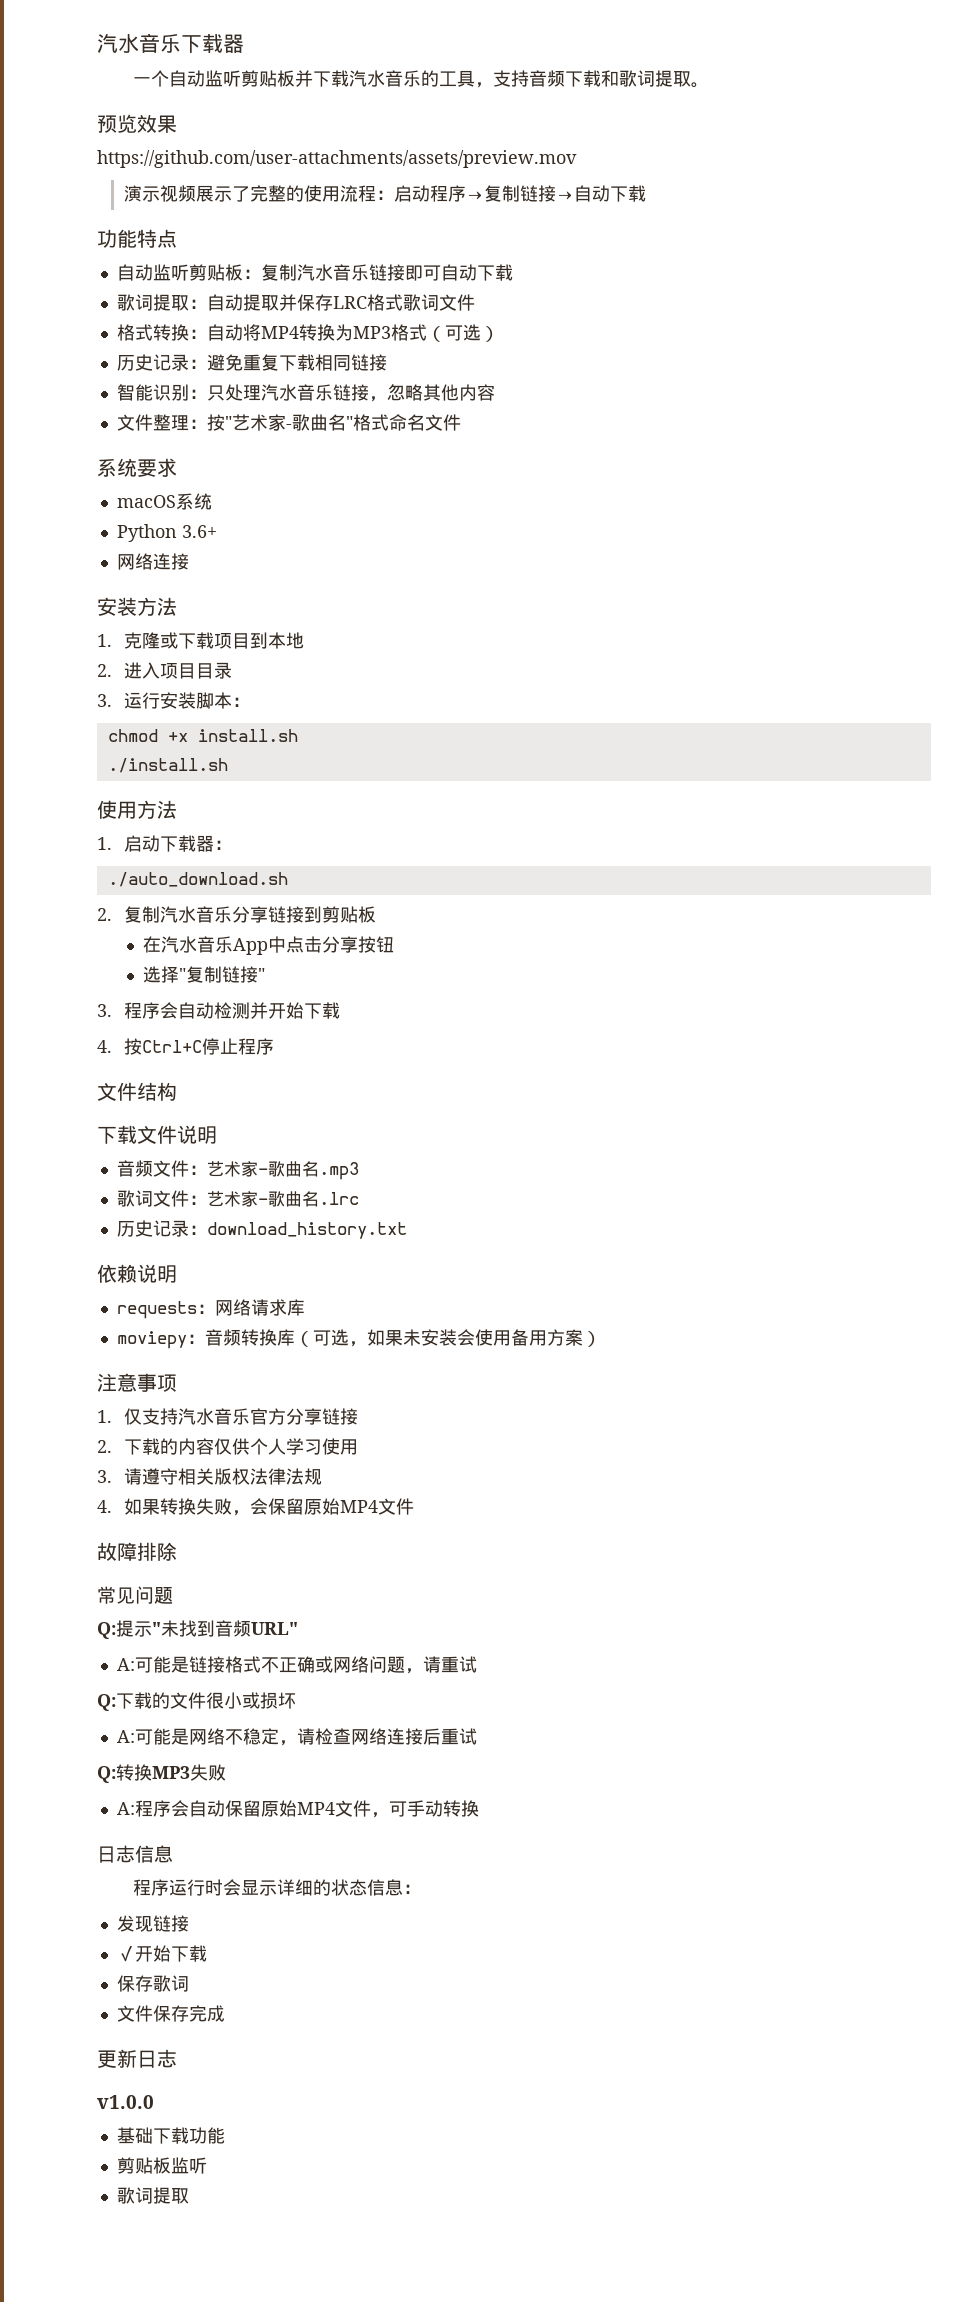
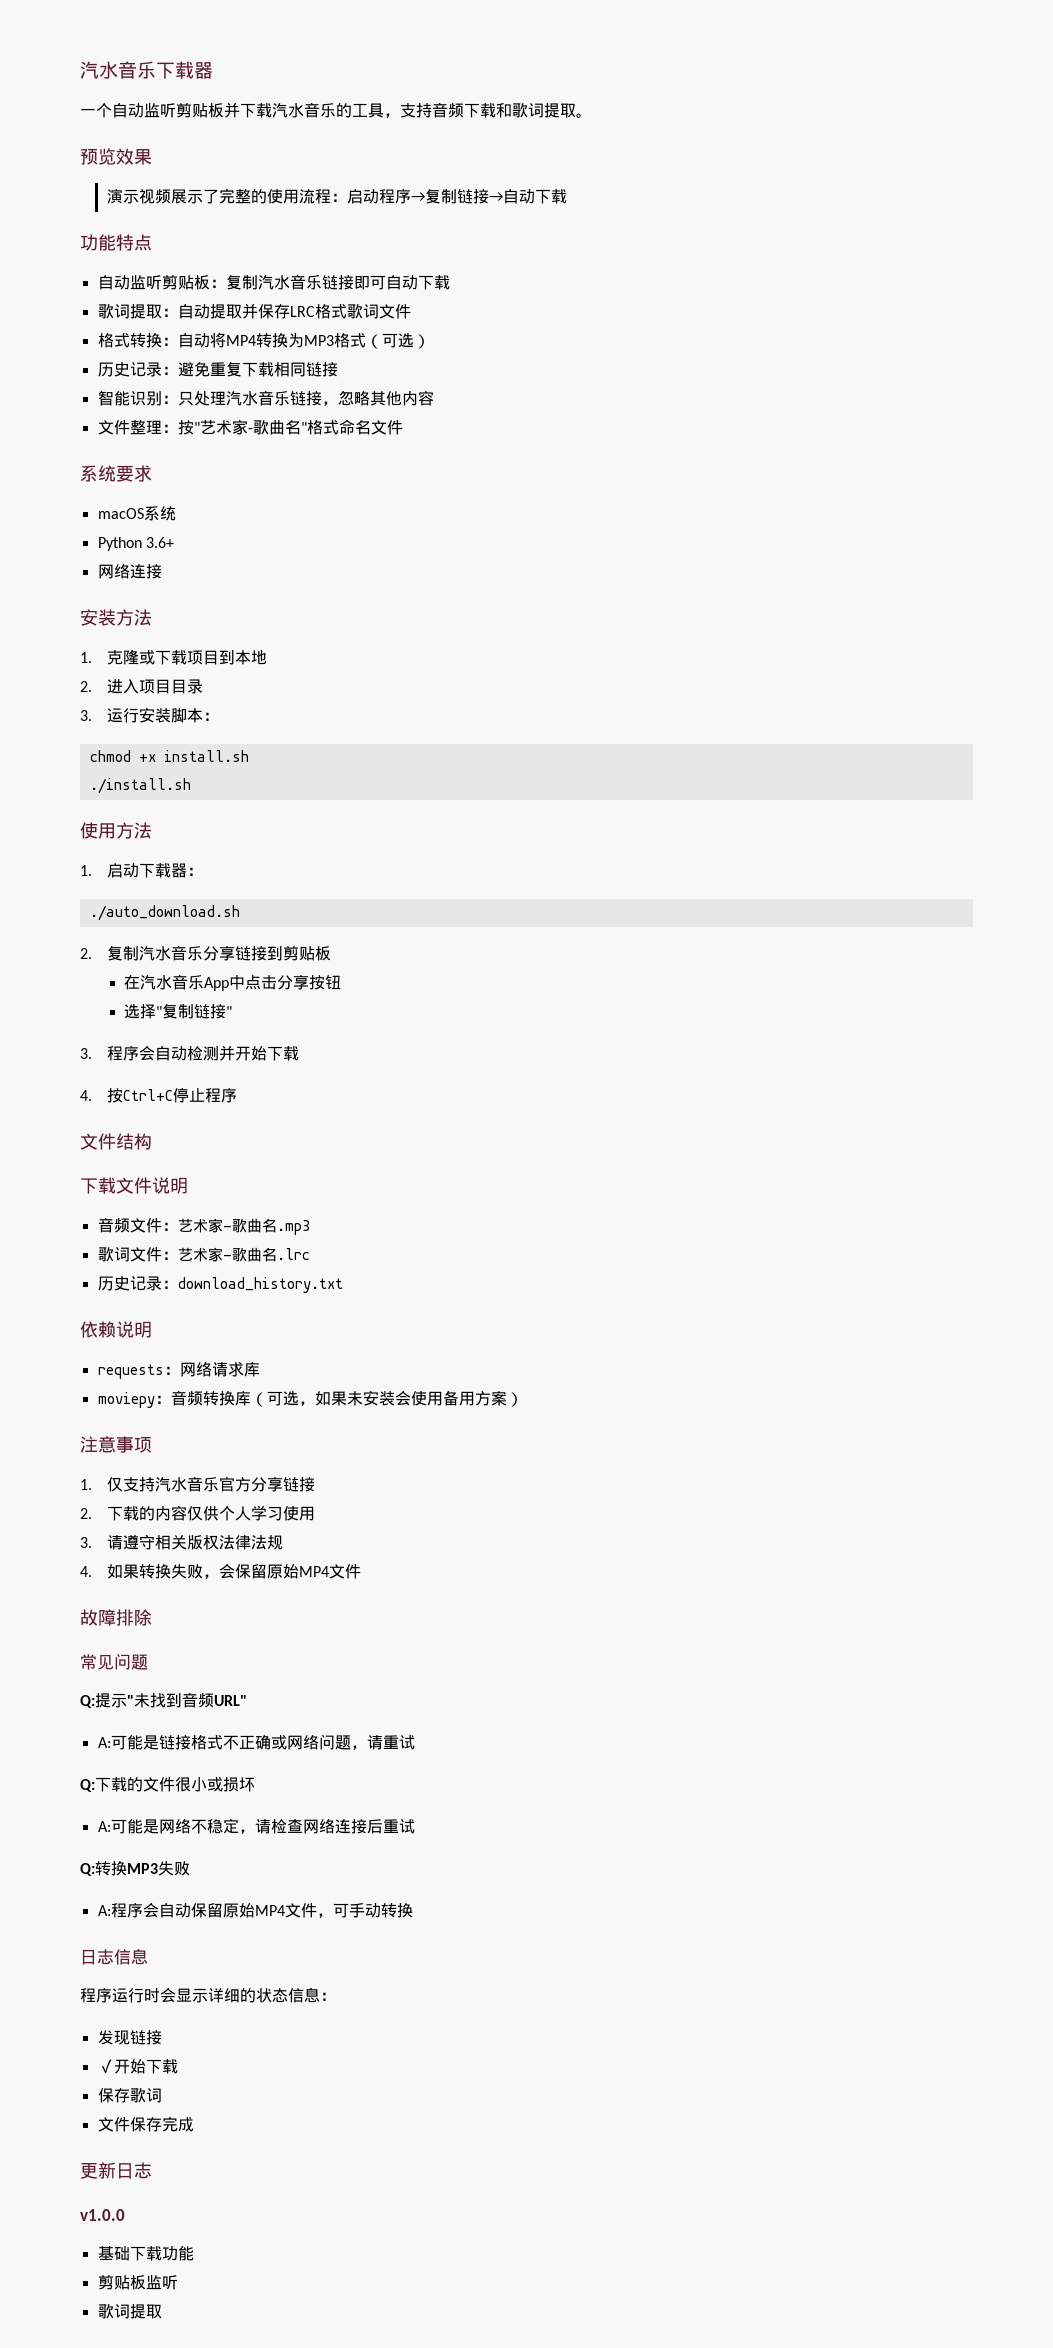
- https://github.com/user-attachments/assets/preview.mov

